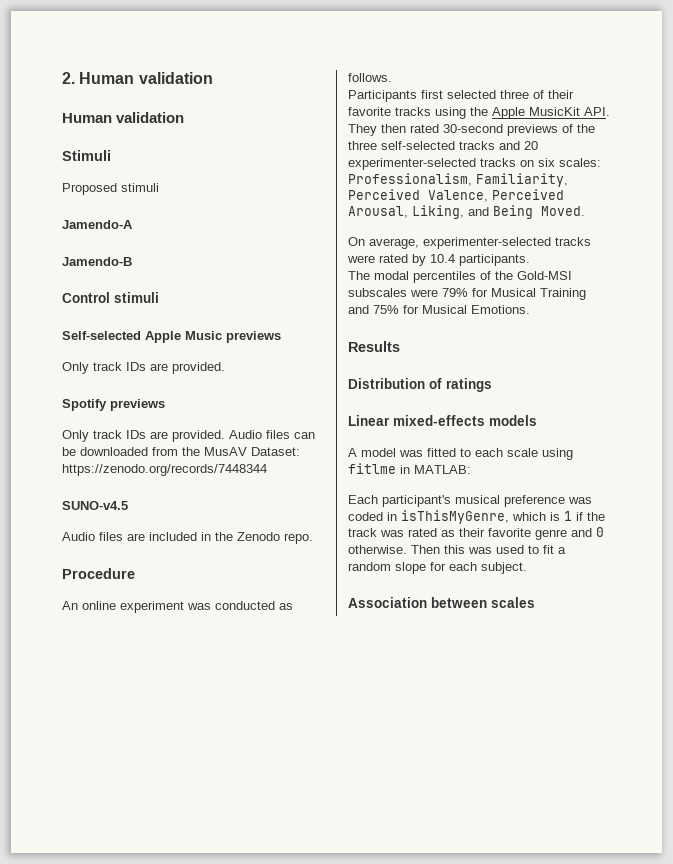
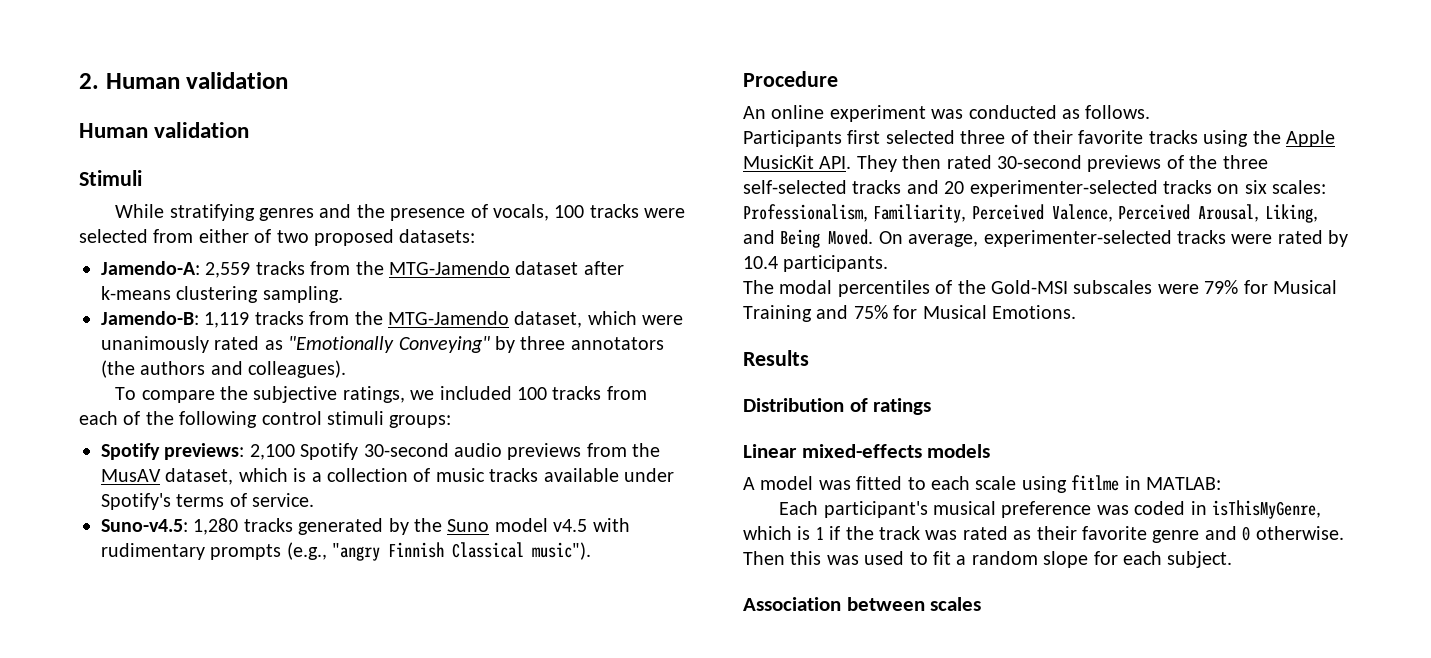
- Proposed stimuli
- Jamendo-A
- Jamendo-B
- Control stimuli
- Self-selected Apple Music previews
- Only track IDs are provided.
- Spotify previews
- Only track IDs are provided. Audio files can be downloaded from the MusAV Dataset: https://zenodo.org/records/7448344
- SUNO-v4.5
- Audio files are included in the Zenodo repo.
+ While stratifying genres and the presence of vocals, 100 tracks were selected from either of two proposed datasets:
+ Jamendo-A: 2,559 tracks from the MTG-Jamendo dataset after k-means clustering sampling.
+ Jamendo-B: 1,119 tracks from the MTG-Jamendo dataset, which were unanimously rated as "Emotionally Conveying" by three annotators (the authors and colleagues).
+ To compare the subjective ratings, we included 100 tracks from each of the following control stimuli groups:
+ Spotify previews: 2,100 Spotify 30-second audio previews from the MusAV dataset, which is a collection of music tracks available under Spotify's terms of service.
+ Suno-v4.5: 1,280 tracks generated by the Suno model v4.5 with rudimentary prompts (e.g., "angry Finnish Classical music").
- Participants first selected three of their favorite tracks using the Apple MusicKit API. They then rated 30-second previews of the three self-selected tracks and 20 experimenter-selected tracks on six scales: Professionalism, Familiarity, Perceived Valence, Perceived Arousal, Liking, and Being Moved.
- On average, experimenter-selected tracks were rated by 10.4 participants.
+ Participants first selected three of their favorite tracks using the Apple MusicKit API. They then rated 30-second previews of the three self-selected tracks and 20 experimenter-selected tracks on six scales: Professionalism, Familiarity, Perceived Valence, Perceived Arousal, Liking, and Being Moved. On average, experimenter-selected tracks were rated by 10.4 participants.

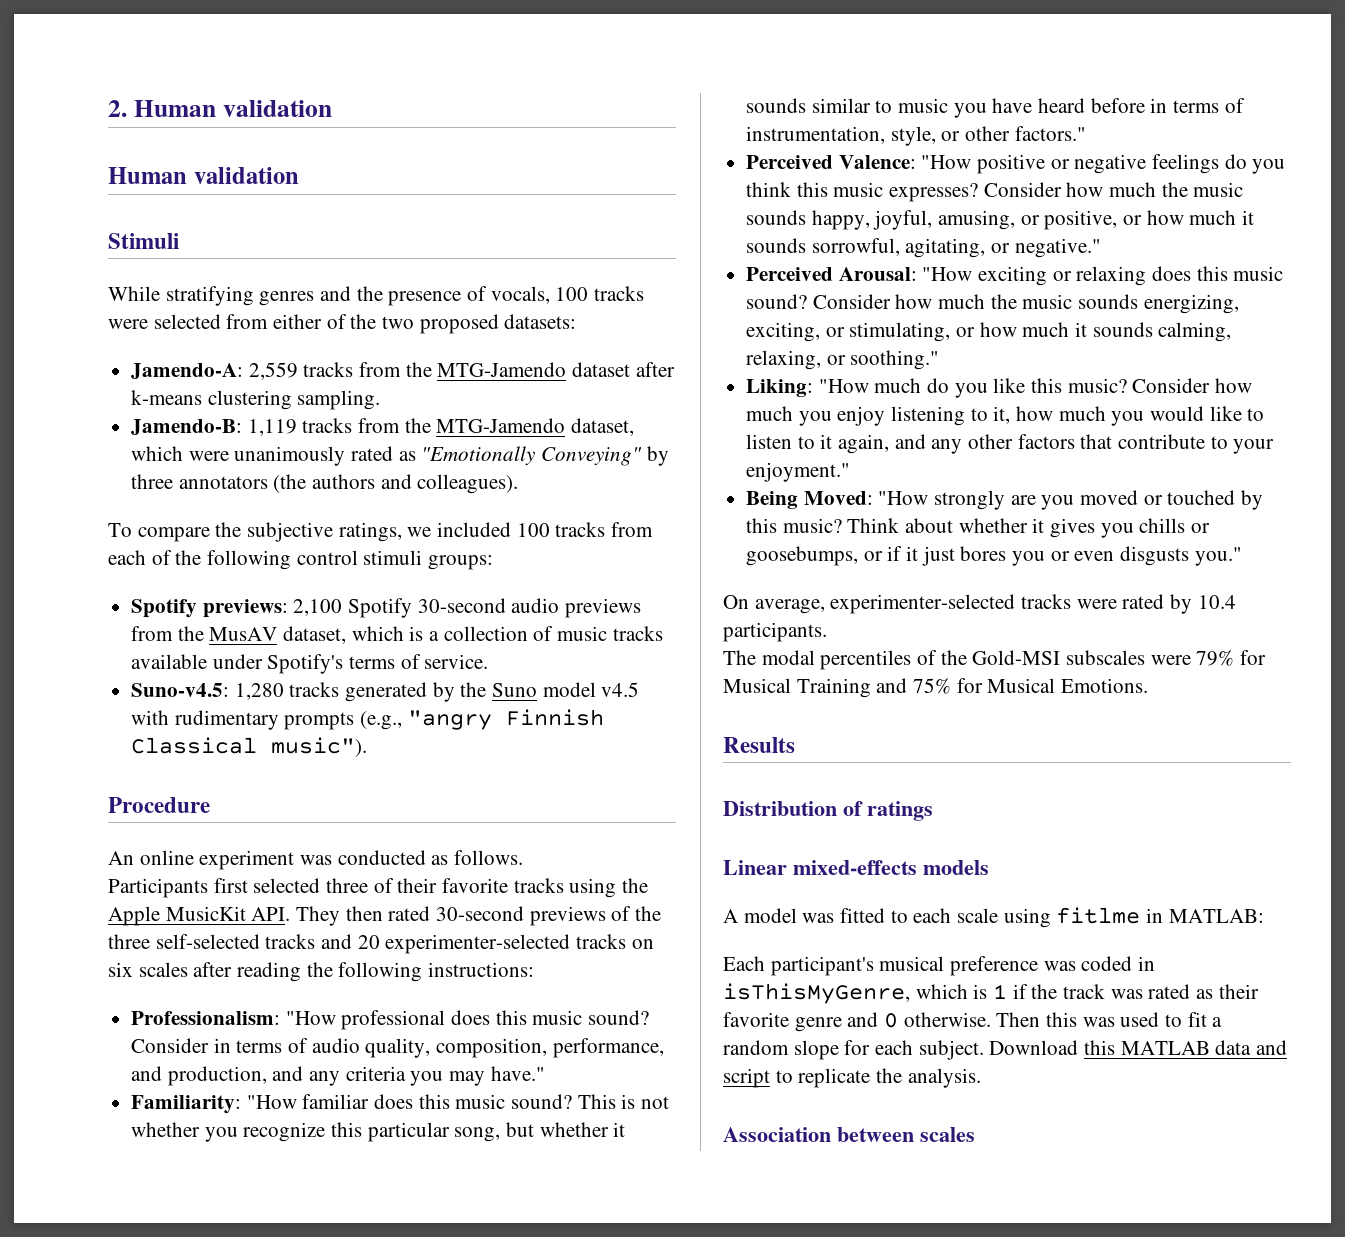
- While stratifying genres and the presence of vocals, 100 tracks were selected from either of two proposed datasets:
+ While stratifying genres and the presence of vocals, 100 tracks were selected from either of the two proposed datasets:
- Participants first selected three of their favorite tracks using the Apple MusicKit API. They then rated 30-second previews of the three self-selected tracks and 20 experimenter-selected tracks on six scales: Professionalism, Familiarity, Perceived Valence, Perceived Arousal, Liking, and Being Moved. On average, experimenter-selected tracks were rated by 10.4 participants.
+ Participants first selected three of their favorite tracks using the Apple MusicKit API. They then rated 30-second previews of the three self-selected tracks and 20 experimenter-selected tracks on six scales after reading the following instructions:
+ Professionalism: "How professional does this music sound? Consider in terms of audio quality, composition, performance, and production, and any criteria you may have."
+ Familiarity: "How familiar does this music sound? This is not whether you recognize this particular song, but whether it sounds similar to music you have heard before in terms of instrumentation, style, or other factors."
+ Perceived Valence: "How positive or negative feelings do you think this music expresses? Consider how much the music sounds happy, joyful, amusing, or positive, or how much it sounds sorrowful, agitating, or negative."
+ Perceived Arousal: "How exciting or relaxing does this music sound? Consider how much the music sounds energizing, exciting, or stimulating, or how much it sounds calming, relaxing, or soothing."
+ Liking: "How much do you like this music? Consider how much you enjoy listening to it, how much you would like to listen to it again, and any other factors that contribute to your enjoyment."
+ Being Moved: "How strongly are you moved or touched by this music? Think about whether it gives you chills or goosebumps, or if it just bores you or even disgusts you."
+ On average, experimenter-selected tracks were rated by 10.4 participants.
+ Download this MATLAB data and script to replicate the analysis.

